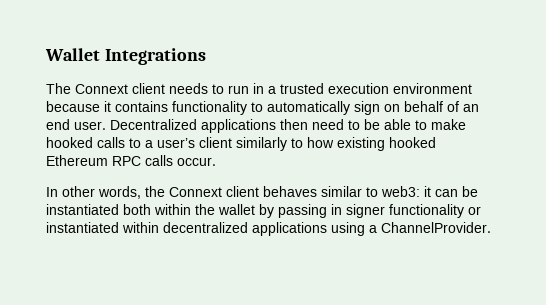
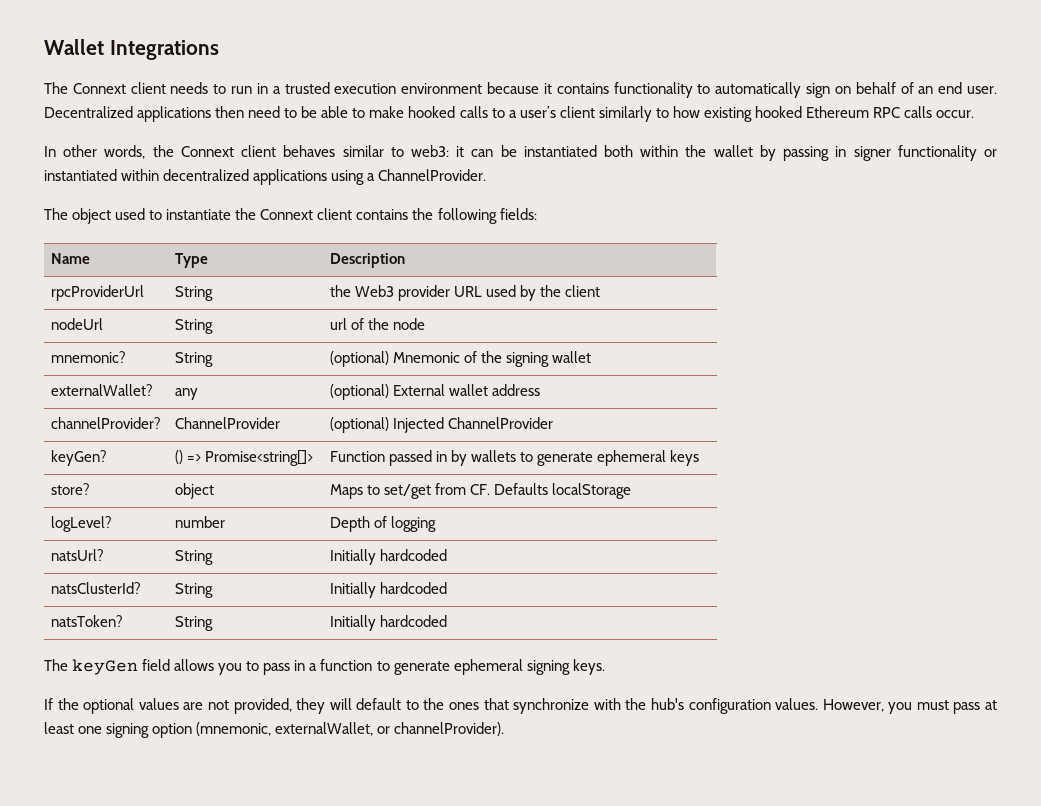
+ The object used to instantiate the Connext client contains the following fields:
+ Name | Type | Description
+ rpcProviderUrl | String | the Web3 provider URL used by the client
+ nodeUrl | String | url of the node
+ mnemonic? | String | (optional) Mnemonic of the signing wallet
+ externalWallet? | any | (optional) External wallet address
+ channelProvider? | ChannelProvider | (optional) Injected ChannelProvider
+ keyGen? | () => Promise<string[]> | Function passed in by wallets to generate ephemeral keys
+ store? | object | Maps to set/get from CF. Defaults localStorage
+ logLevel? | number | Depth of logging
+ natsUrl? | String | Initially hardcoded
+ natsClusterId? | String | Initially hardcoded
+ natsToken? | String | Initially hardcoded
+ The keyGen field allows you to pass in a function to generate ephemeral signing keys.
+ If the optional values are not provided, they will default to the ones that synchronize with the hub's configuration values. However, you must pass at least one signing option (mnemonic, externalWallet, or channelProvider).

